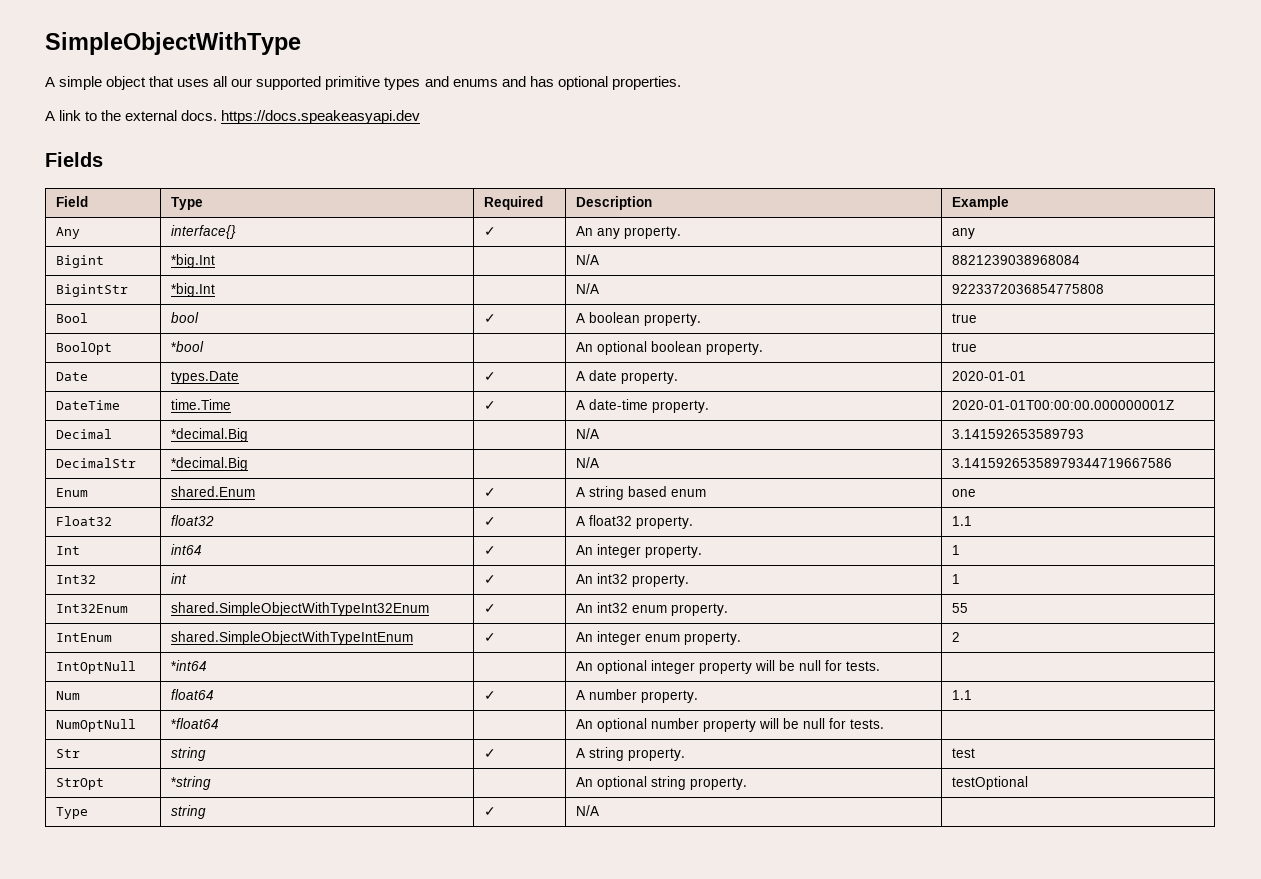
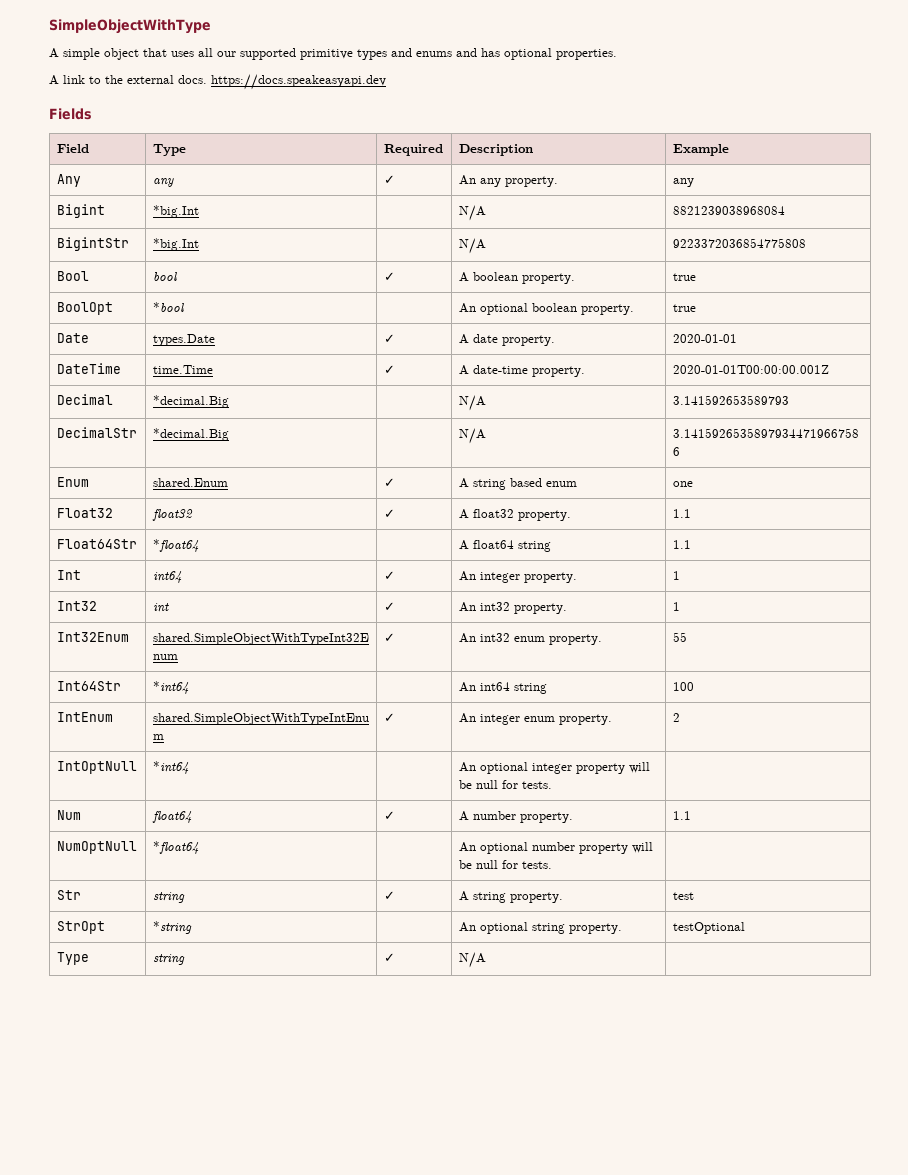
- Any | interface{} | ✓ | An any property. | any
+ Any | any | ✓ | An any property. | any
- DateTime | time.Time | ✓ | A date-time property. | 2020-01-01T00:00:00.000000001Z
+ DateTime | time.Time | ✓ | A date-time property. | 2020-01-01T00:00:00.001Z
+ Float64Str | *float64 | | A float64 string | 1.1
+ Int64Str | *int64 | | An int64 string | 100

